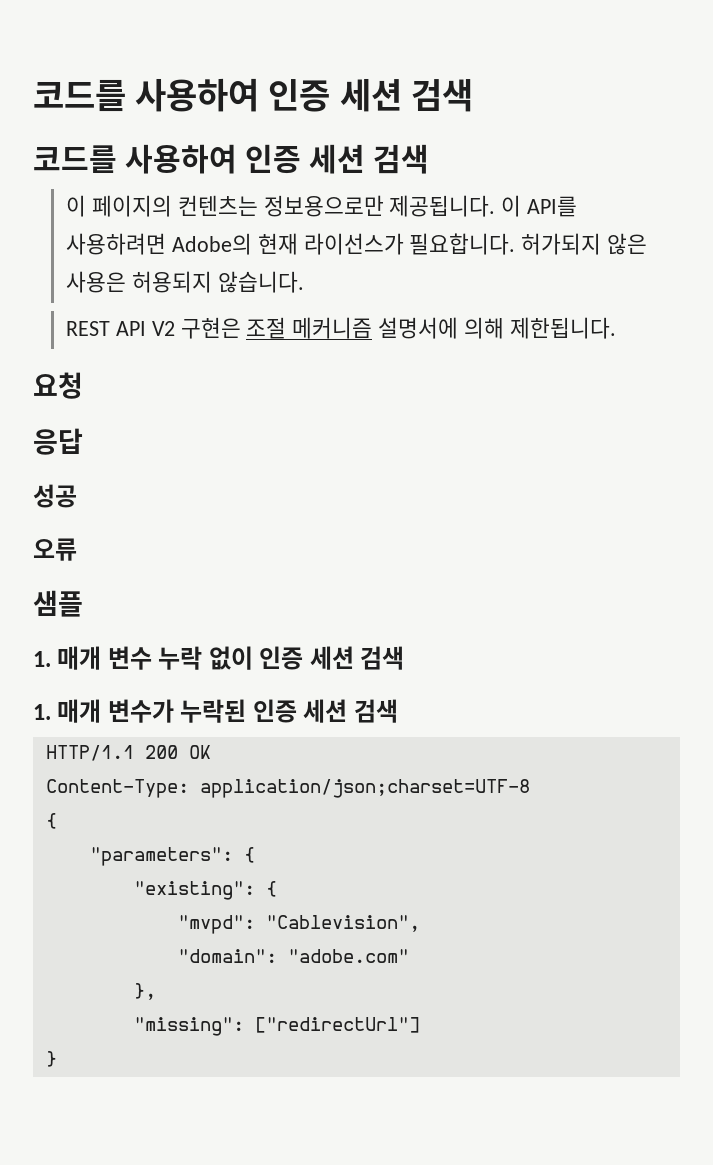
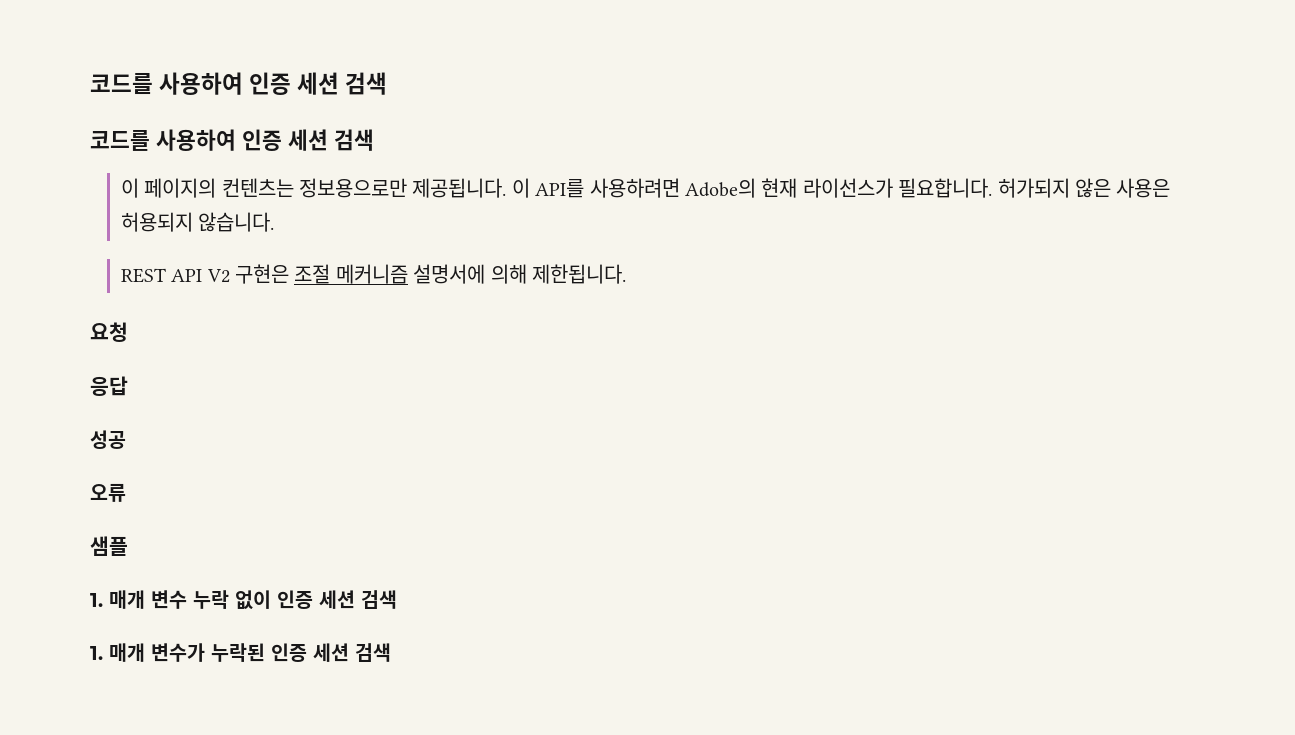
- HTTP/1.1 200 OK
- Content-Type: application/json;charset=UTF-8
- {
- "parameters": {
- "existing": {
- "mvpd": "Cablevision",
- "domain": "adobe.com"
- },
- "missing": ["redirectUrl"]
- }

